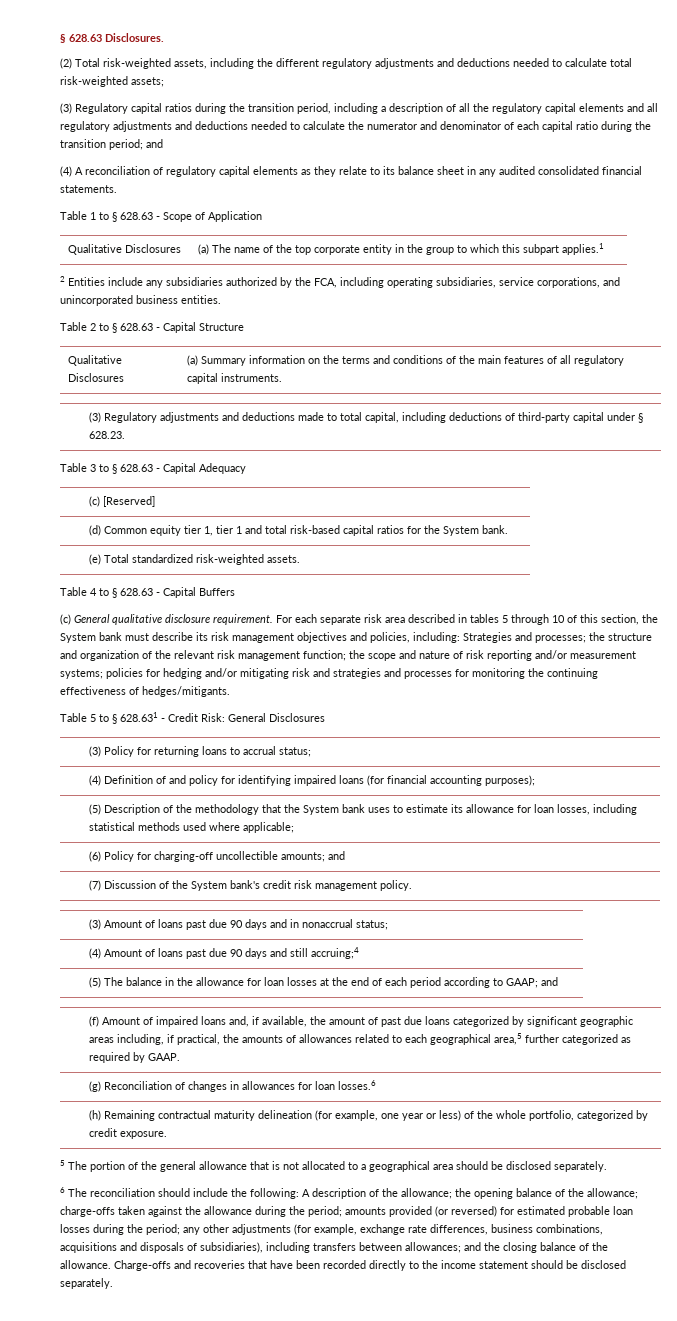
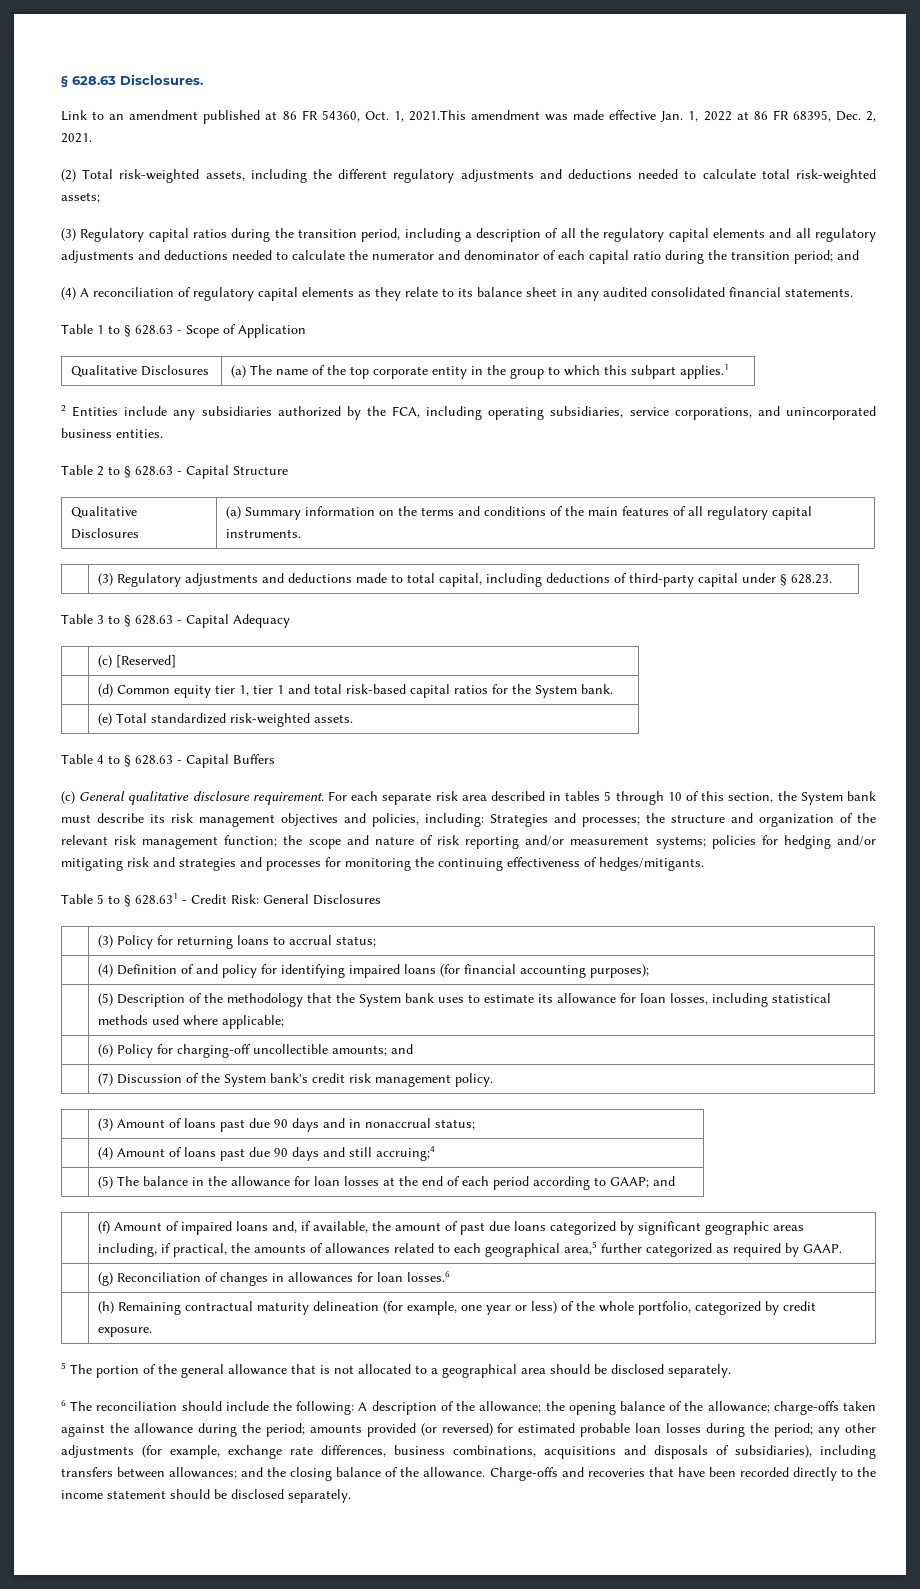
+ Link to an amendment published at 86 FR 54360, Oct. 1, 2021.This amendment was made effective Jan. 1, 2022 at 86 FR 68395, Dec. 2, 2021.

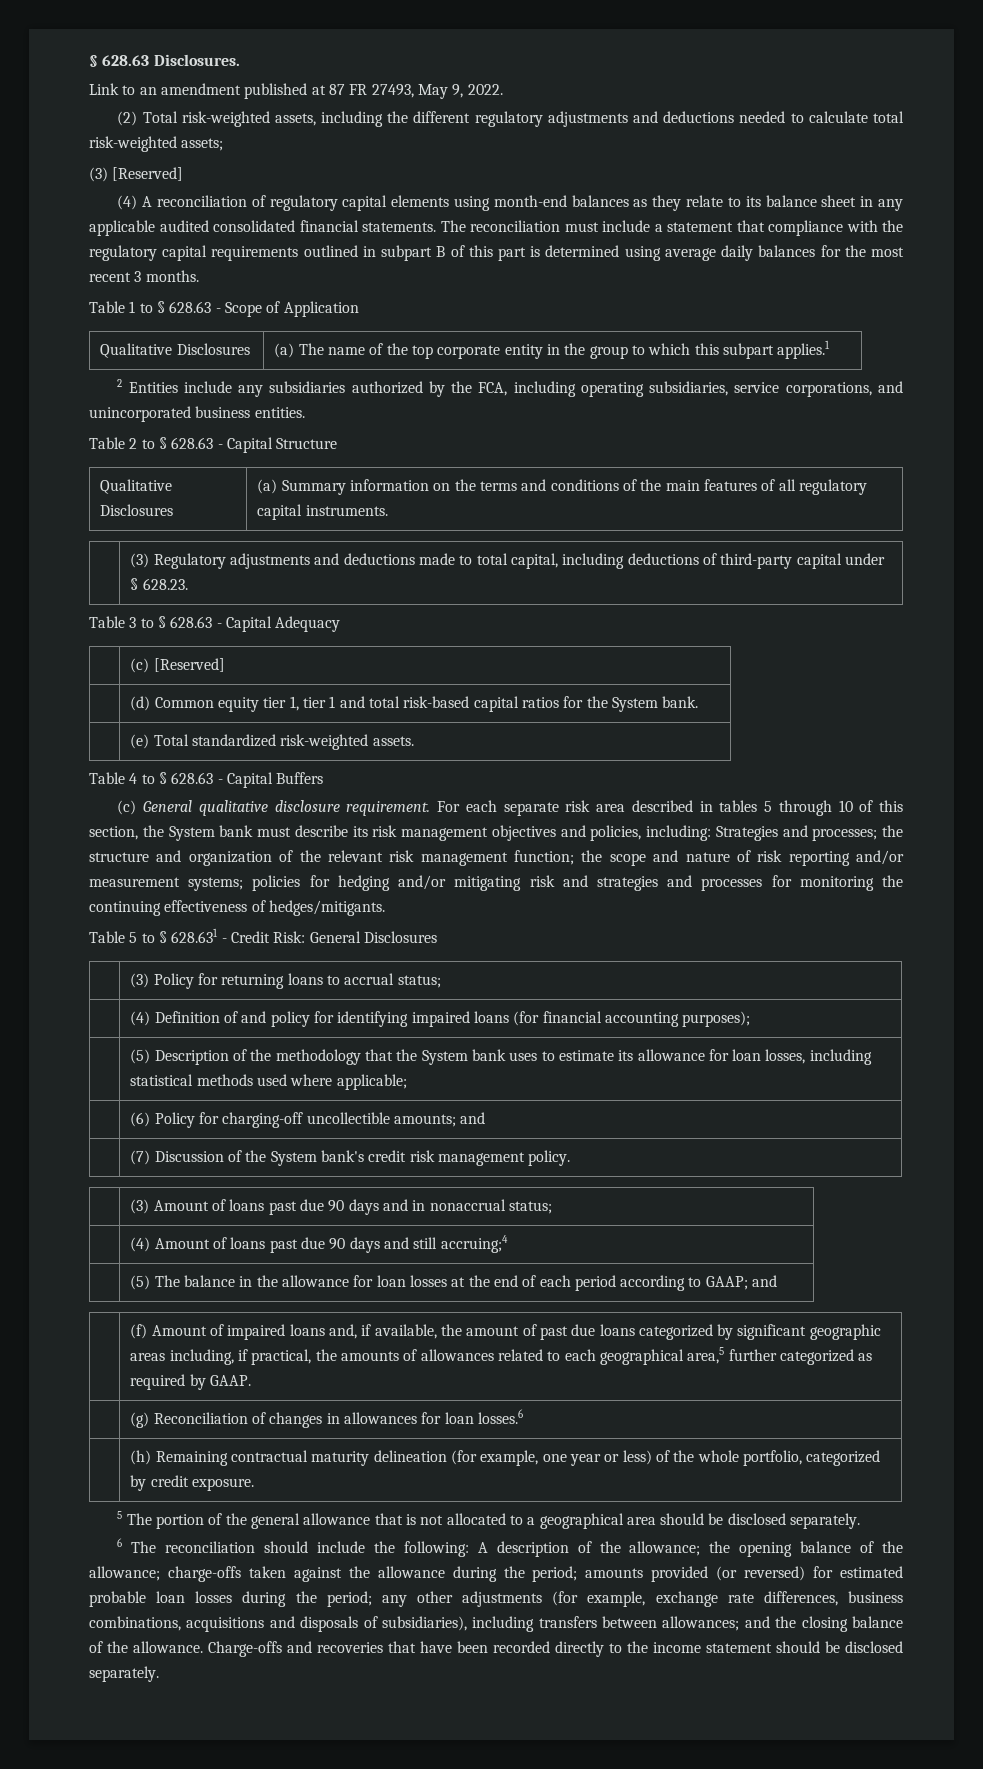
- Link to an amendment published at 86 FR 54360, Oct. 1, 2021.This amendment was made effective Jan. 1, 2022 at 86 FR 68395, Dec. 2, 2021.
+ Link to an amendment published at 87 FR 27493, May 9, 2022.
- (3) Regulatory capital ratios during the transition period, including a description of all the regulatory capital elements and all regulatory adjustments and deductions needed to calculate the numerator and denominator of each capital ratio during the transition period; and
+ (3) [Reserved]
- (4) A reconciliation of regulatory capital elements as they relate to its balance sheet in any audited consolidated financial statements.
+ (4) A reconciliation of regulatory capital elements using month-end balances as they relate to its balance sheet in any applicable audited consolidated financial statements. The reconciliation must include a statement that compliance with the regulatory capital requirements outlined in subpart B of this part is determined using average daily balances for the most recent 3 months.

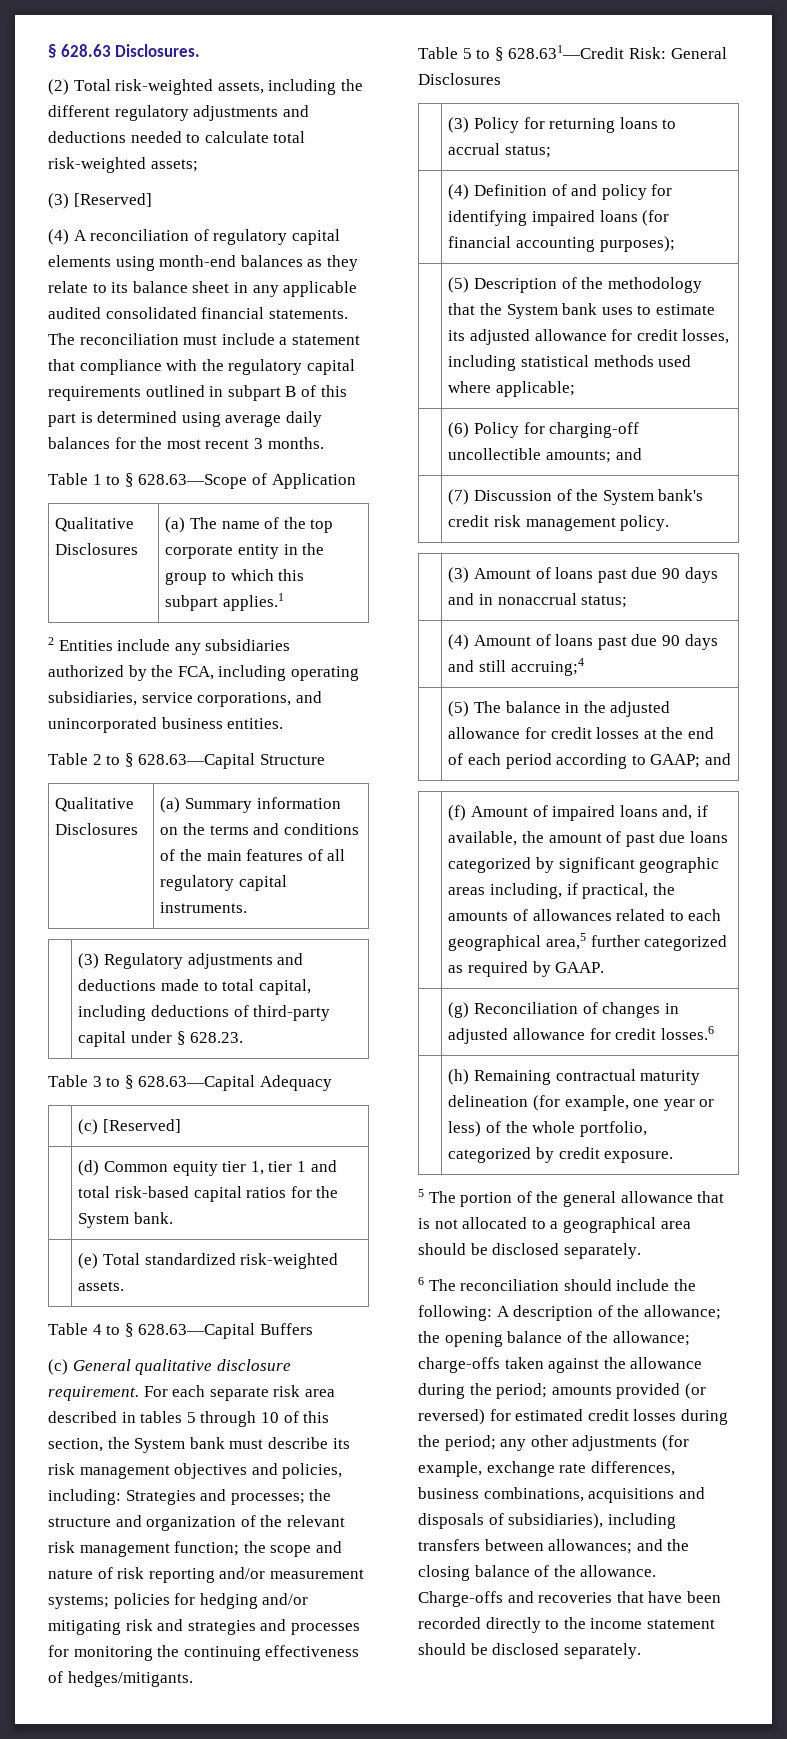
- Link to an amendment published at 87 FR 27493, May 9, 2022.
- Table 1 to § 628.63 - Scope of Application
+ Table 1 to § 628.63—Scope of Application
- Table 2 to § 628.63 - Capital Structure
+ Table 2 to § 628.63—Capital Structure
- Table 3 to § 628.63 - Capital Adequacy
+ Table 3 to § 628.63—Capital Adequacy
- Table 4 to § 628.63 - Capital Buffers
+ Table 4 to § 628.63—Capital Buffers
- Table 5 to § 628.631 - Credit Risk: General Disclosures
+ Table 5 to § 628.631—Credit Risk: General Disclosures
- | (5) Description of the methodology that the System bank uses to estimate its allowance for loan losses, including statistical methods used where applicable;
+ | (5) Description of the methodology that the System bank uses to estimate its adjusted allowance for credit losses, including statistical methods used where applicable;
- | (5) The balance in the allowance for loan losses at the end of each period according to GAAP; and
+ | (5) The balance in the adjusted allowance for credit losses at the end of each period according to GAAP; and
- | (g) Reconciliation of changes in allowances for loan losses.6
+ | (g) Reconciliation of changes in adjusted allowance for credit losses.6
- amounts provided (or reversed) for estimated probable loan losses during the period;
+ amounts provided (or reversed) for estimated credit losses during the period;

